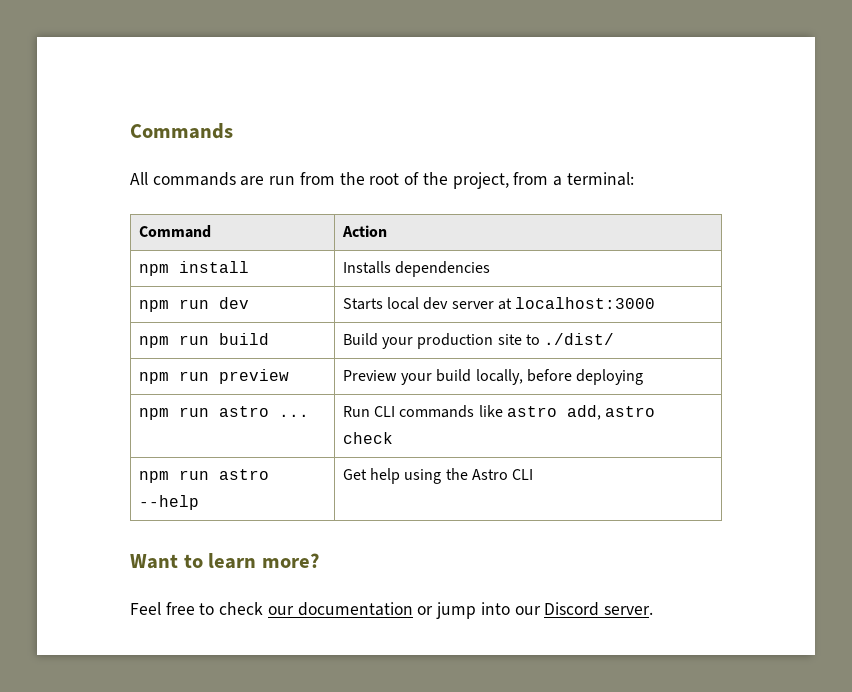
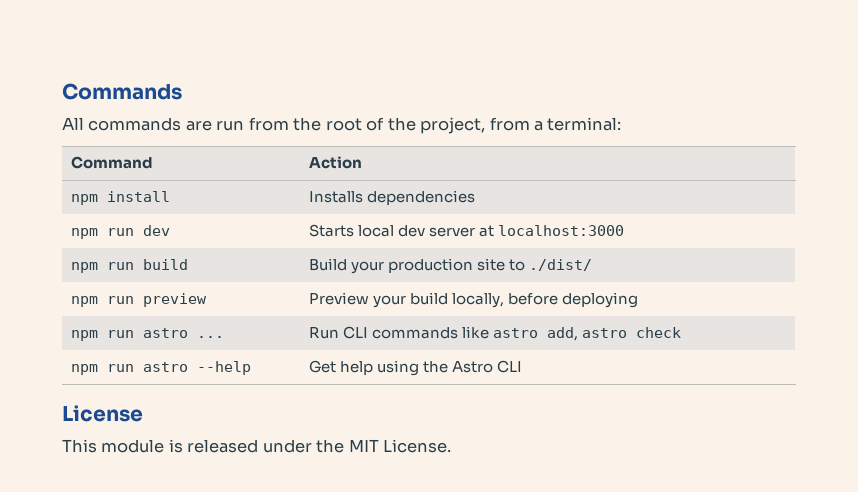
- Want to learn more?
- Feel free to check our documentation or jump into our Discord server.
+ License
+ This module is released under the MIT License.

